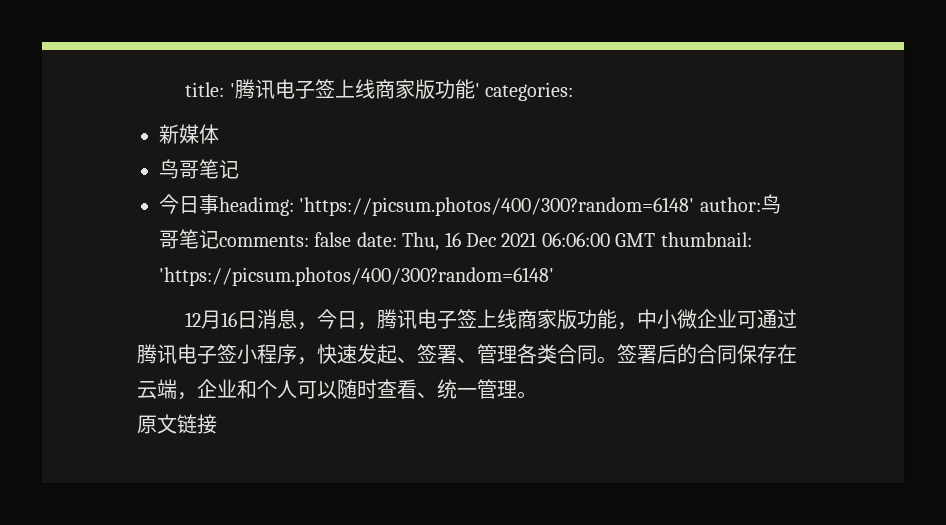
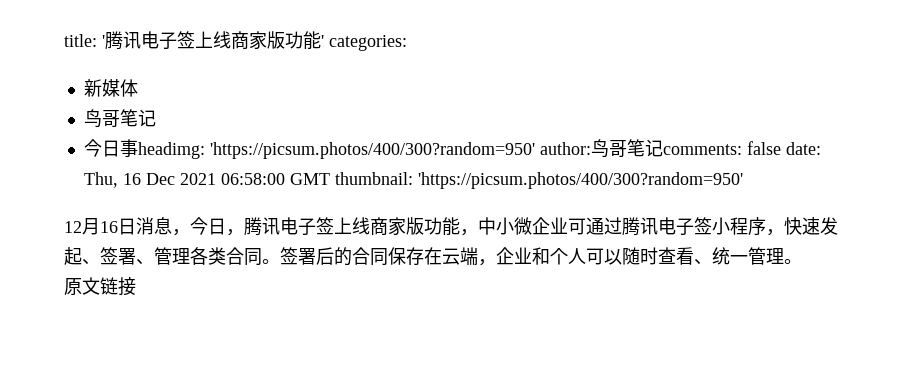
- 今日事headimg: 'https://picsum.photos/400/300?random=6148' author:鸟哥笔记comments: false date: Thu, 16 Dec 2021 06:06:00 GMT thumbnail: 'https://picsum.photos/400/300?random=6148'
+ 今日事headimg: 'https://picsum.photos/400/300?random=950' author:鸟哥笔记comments: false date: Thu, 16 Dec 2021 06:58:00 GMT thumbnail: 'https://picsum.photos/400/300?random=950'

